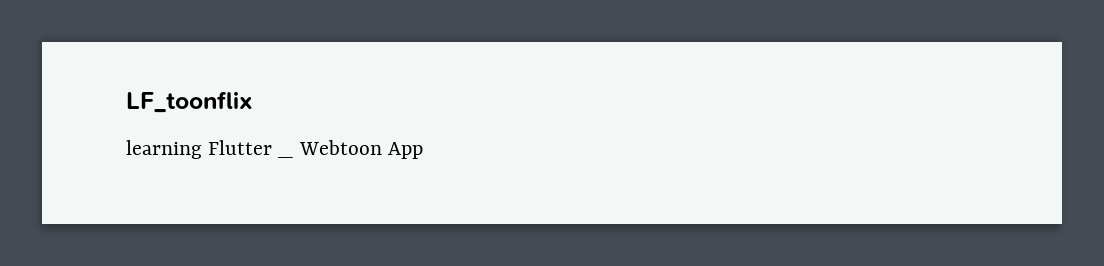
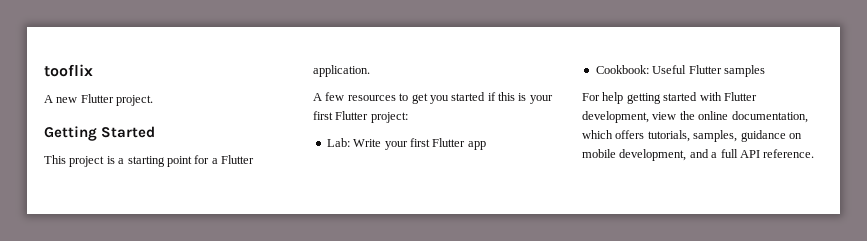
- LF_toonflix
- learning Flutter _ Webtoon App
+ tooflix
+ A new Flutter project.
+ Getting Started
+ This project is a starting point for a Flutter application.
+ A few resources to get you started if this is your first Flutter project:
+ Lab: Write your first Flutter app
+ Cookbook: Useful Flutter samples
+ For help getting started with Flutter development, view the online documentation, which offers tutorials, samples, guidance on mobile development, and a full API reference.

